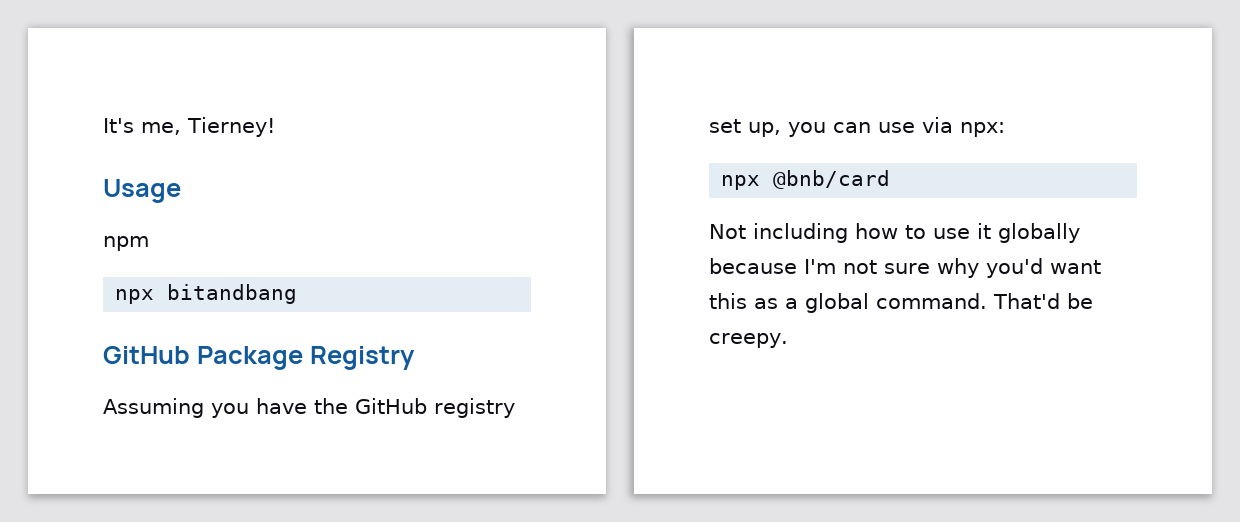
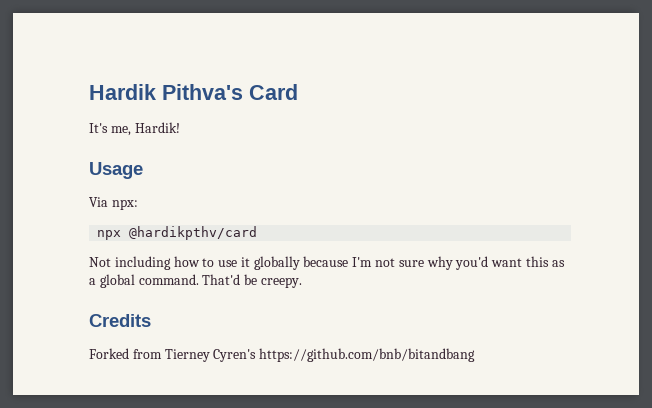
+ Hardik Pithva's Card
- It's me, Tierney!
+ It's me, Hardik!
- npm
- npx bitandbang
- GitHub Package Registry
- Assuming you have the GitHub registry set up, you can use via npx:
+ Via npx:
- npx @bnb/card
+ npx @hardikpthv/card
+ Credits
+ Forked from Tierney Cyren's https://github.com/bnb/bitandbang

